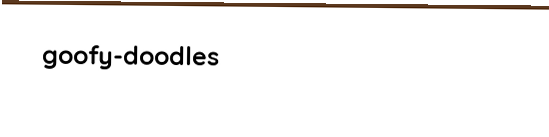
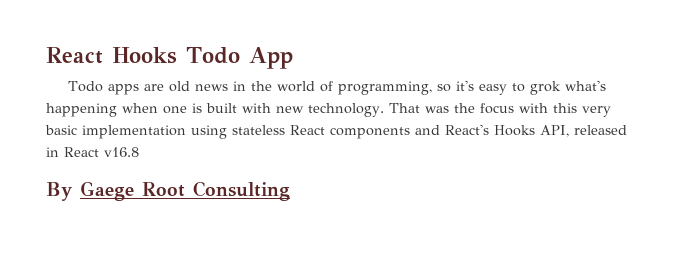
- goofy-doodles
+ React Hooks Todo App
+ Todo apps are old news in the world of programming, so it's easy to grok what's happening when one is built with new technology. That was the focus with this very basic implementation using stateless React components and React's Hooks API, released in React v16.8
+ By Gaege Root Consulting

